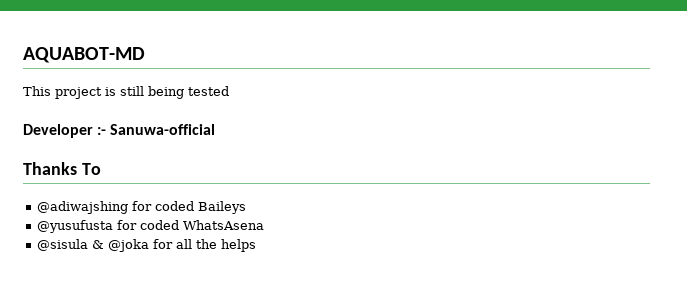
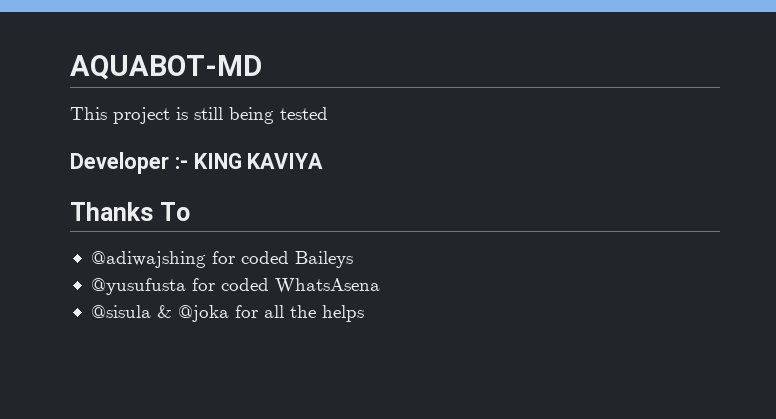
- Developer :- Sanuwa-official
+ Developer :- KING KAVIYA

